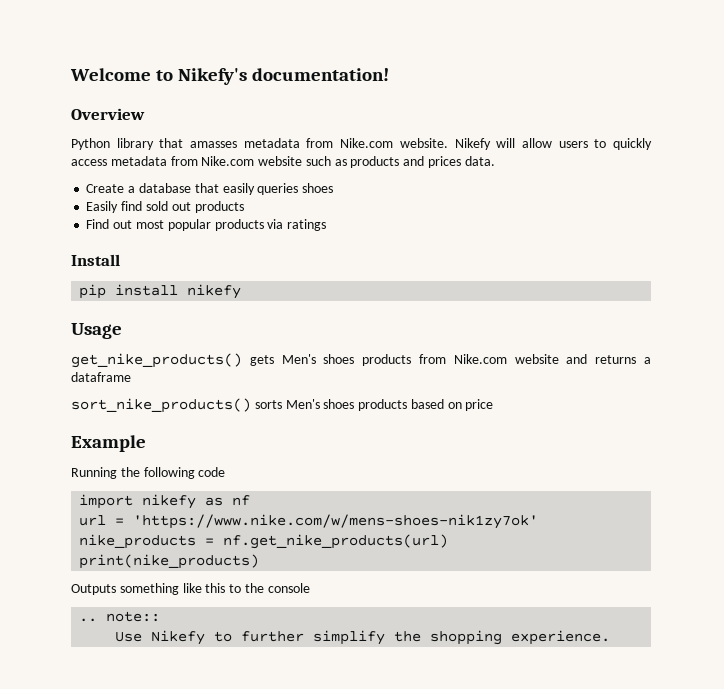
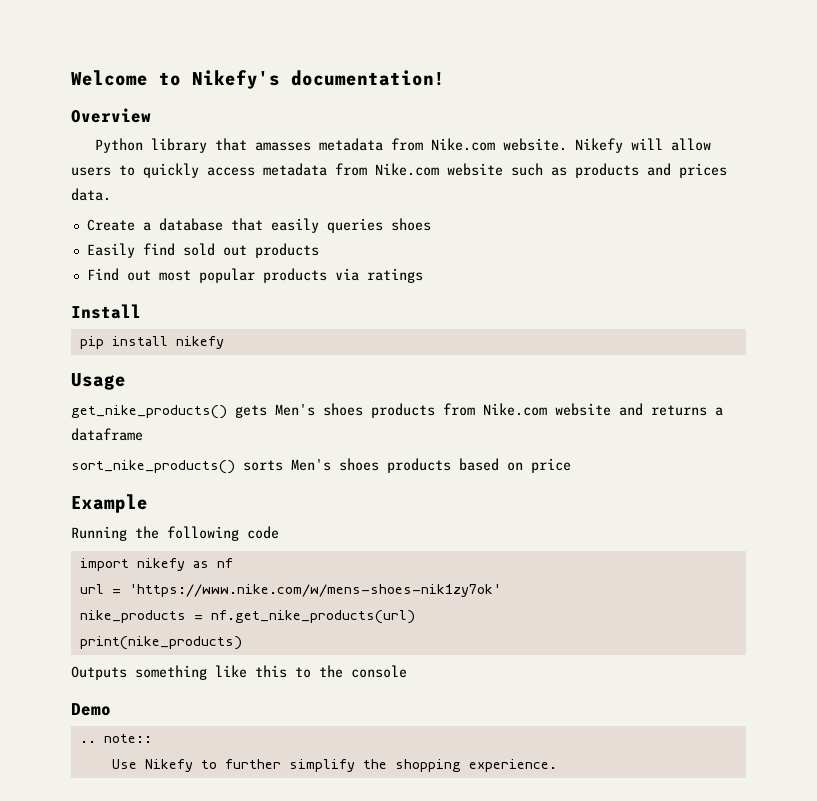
+ Demo

